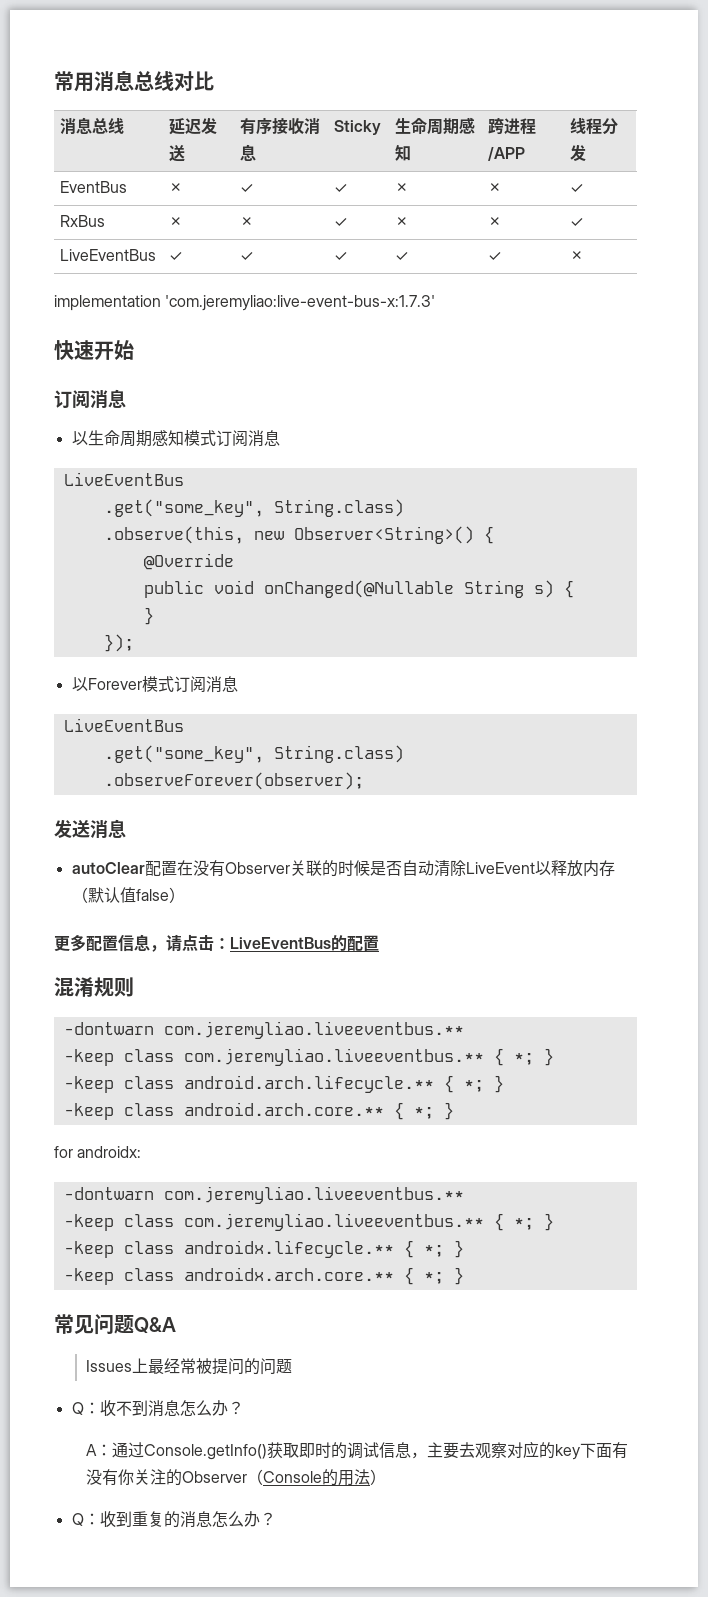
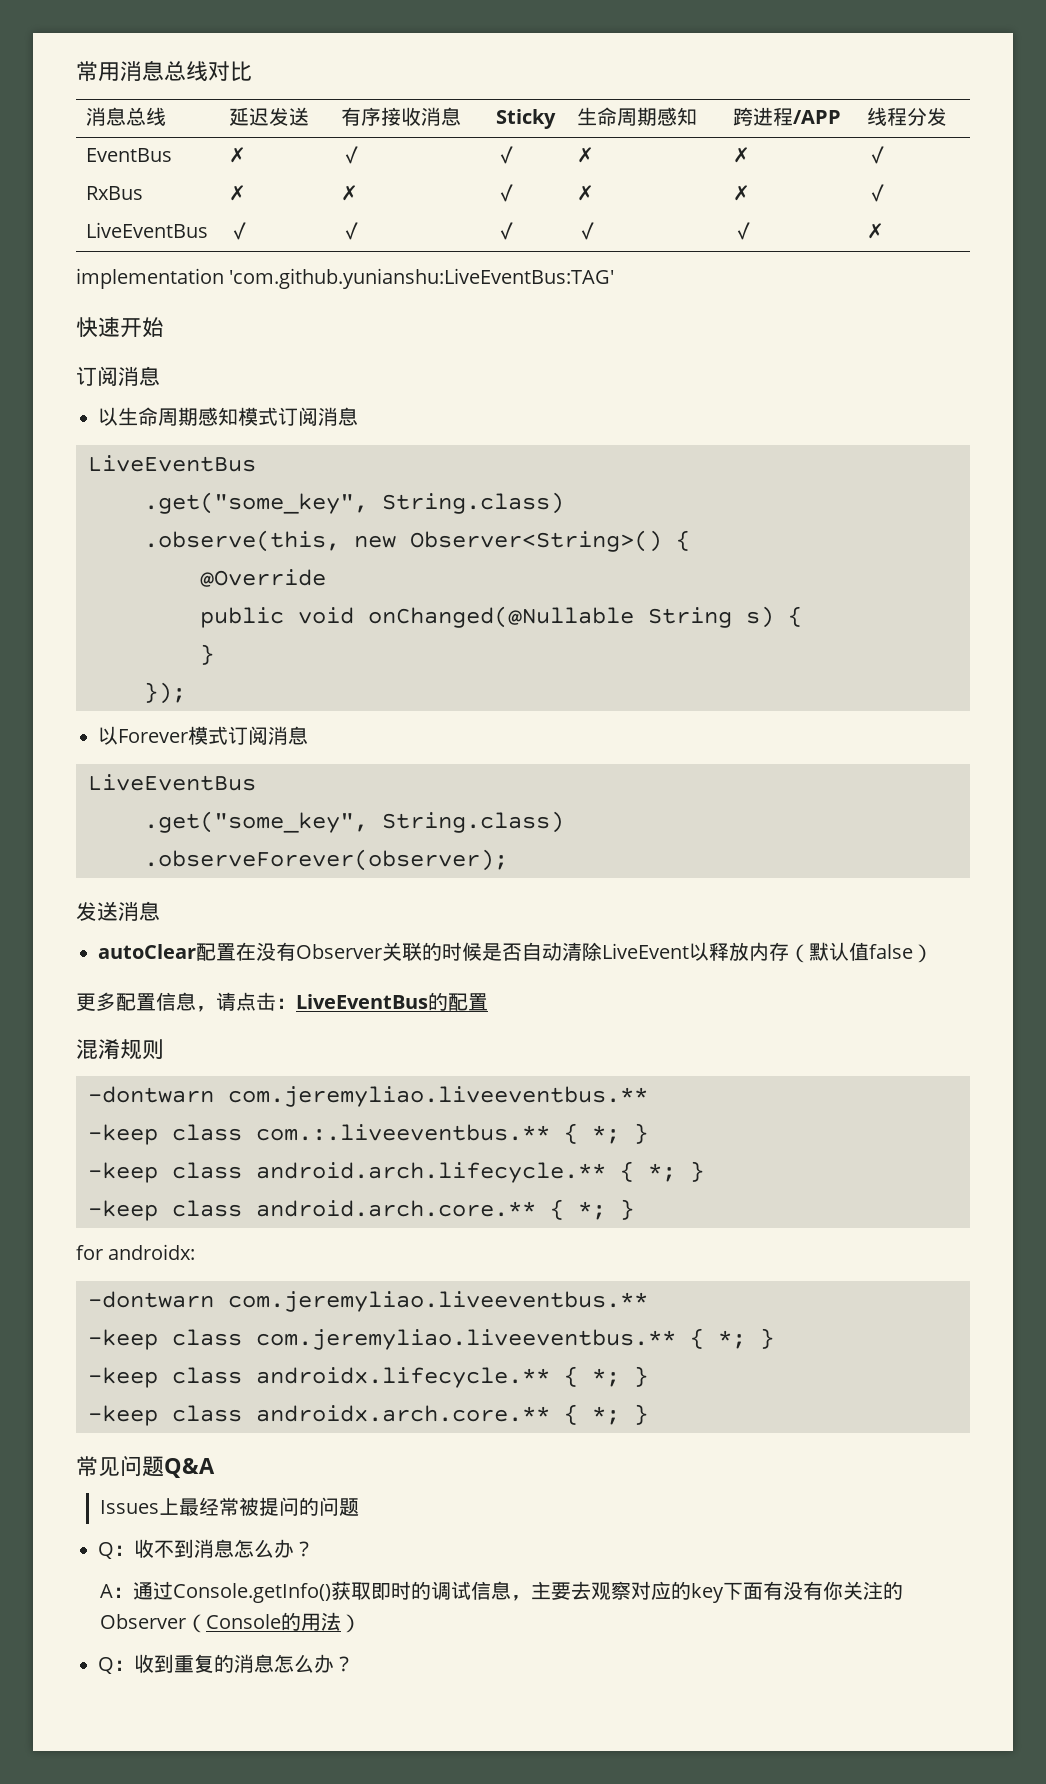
- implementation 'com.jeremyliao:live-event-bus-x:1.7.3'
+ implementation 'com.github.yunianshu:LiveEventBus:TAG'
  混淆规则
  -dontwarn com.jeremyliao.liveeventbus.**
- -keep class com.jeremyliao.liveeventbus.** { *; }
+ -keep class com.:.liveeventbus.** { *; }

